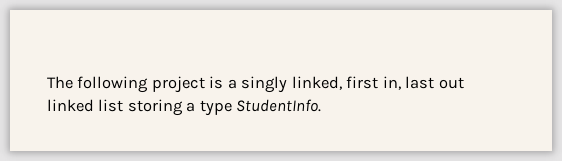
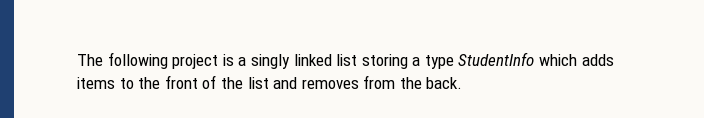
- The following project is a singly linked, first in, last out linked list storing a type StudentInfo.
+ The following project is a singly linked list storing a type StudentInfo which adds items to the front of the list and removes from the back.

